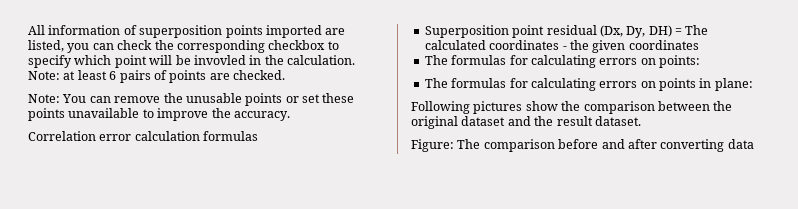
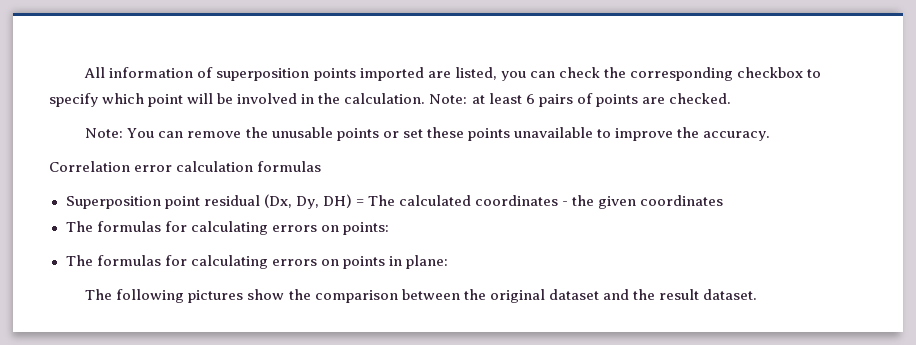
- All information of superposition points imported are listed, you can check the corresponding checkbox to specify which point will be invovled in the calculation.
+ All information of superposition points imported are listed, you can check the corresponding checkbox to specify which point will be involved in the calculation.
- Following pictures show the comparison between the original dataset and the result dataset.
+ The following pictures show the comparison between the original dataset and the result dataset.
- Figure: The comparison before and after converting data

